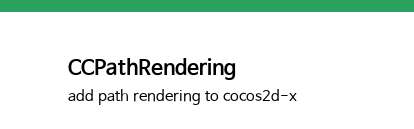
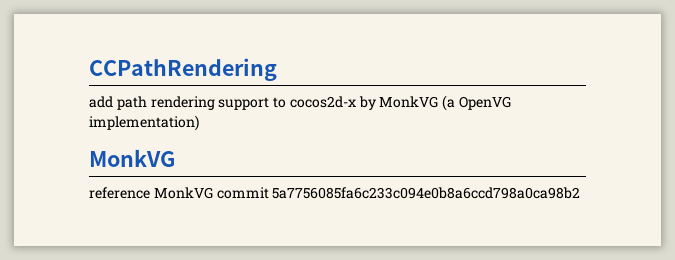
- add path rendering to cocos2d-x
+ add path rendering support to cocos2d-x by MonkVG (a OpenVG implementation)
+ MonkVG
+ reference MonkVG commit 5a7756085fa6c233c094e0b8a6ccd798a0ca98b2

